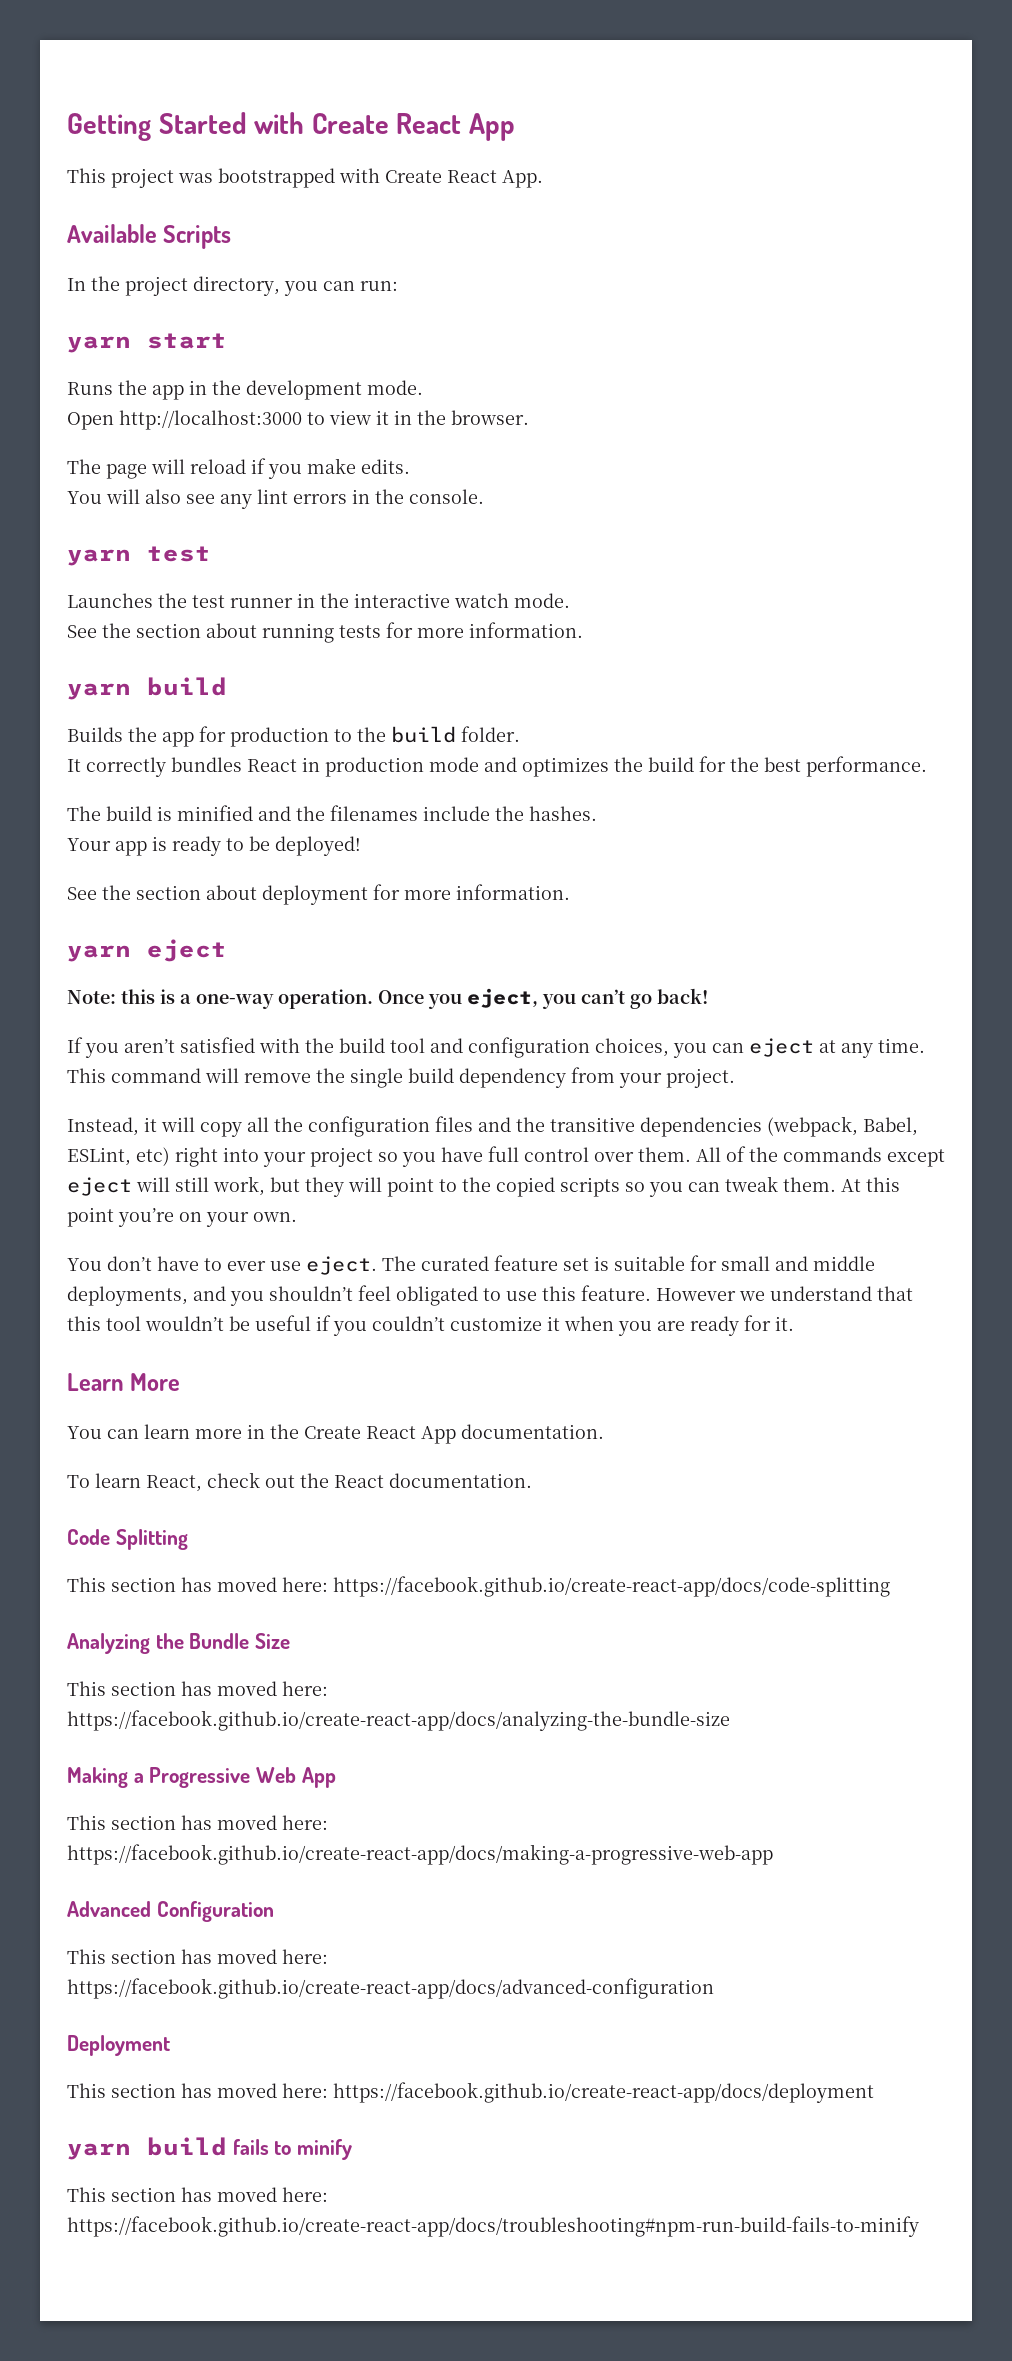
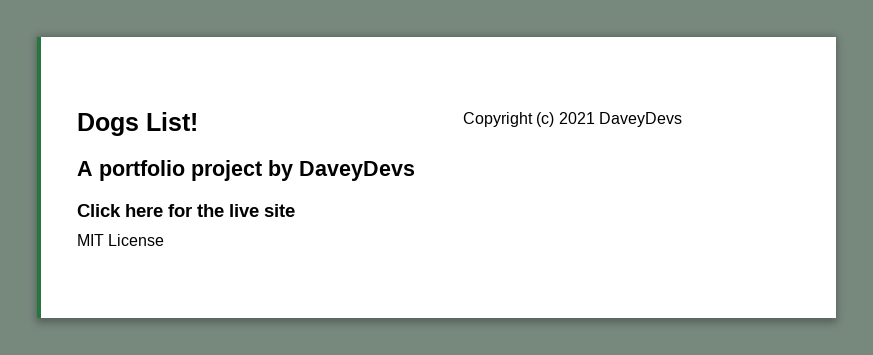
- Getting Started with Create React App
- This project was bootstrapped with Create React App.
- Available Scripts
- In the project directory, you can run:
- yarn start
- Runs the app in the development mode.
- Open http://localhost:3000 to view it in the browser.
- The page will reload if you make edits.
- You will also see any lint errors in the console.
- yarn test
- Launches the test runner in the interactive watch mode.
- See the section about running tests for more information.
- yarn build
- Builds the app for production to the build folder.
- It correctly bundles React in production mode and optimizes the build for the best performance.
- The build is minified and the filenames include the hashes.
- Your app is ready to be deployed!
- See the section about deployment for more information.
- yarn eject
- Note: this is a one-way operation. Once you eject, you can’t go back!
- If you aren’t satisfied with the build tool and configuration choices, you can eject at any time. This command will remove the single build dependency from your project.
- Instead, it will copy all the configuration files and the transitive dependencies (webpack, Babel, ESLint, etc) right into your project so you have full control over them. All of the commands except eject will still work, but they will point to the copied scripts so you can tweak them. At this point you’re on your own.
- You don’t have to ever use eject. The curated feature set is suitable for small and middle deployments, and you shouldn’t feel obligated to use this feature. However we understand that this tool wouldn’t be useful if you couldn’t customize it when you are ready for it.
- Learn More
- You can learn more in the Create React App documentation.
- To learn React, check out the React documentation.
- Code Splitting
- This section has moved here: https://facebook.github.io/create-react-app/docs/code-splitting
- Analyzing the Bundle Size
- This section has moved here: https://facebook.github.io/create-react-app/docs/analyzing-the-bundle-size
- Making a Progressive Web App
- This section has moved here: https://facebook.github.io/create-react-app/docs/making-a-progressive-web-app
- Advanced Configuration
- This section has moved here: https://facebook.github.io/create-react-app/docs/advanced-configuration
- Deployment
- This section has moved here: https://facebook.github.io/create-react-app/docs/deployment
- yarn build fails to minify
- This section has moved here: https://facebook.github.io/create-react-app/docs/troubleshooting#npm-run-build-fails-to-minify
+ Dogs List!
+ A portfolio project by DaveyDevs
+ Click here for the live site
+ MIT License
+ Copyright (c) 2021 DaveyDevs

